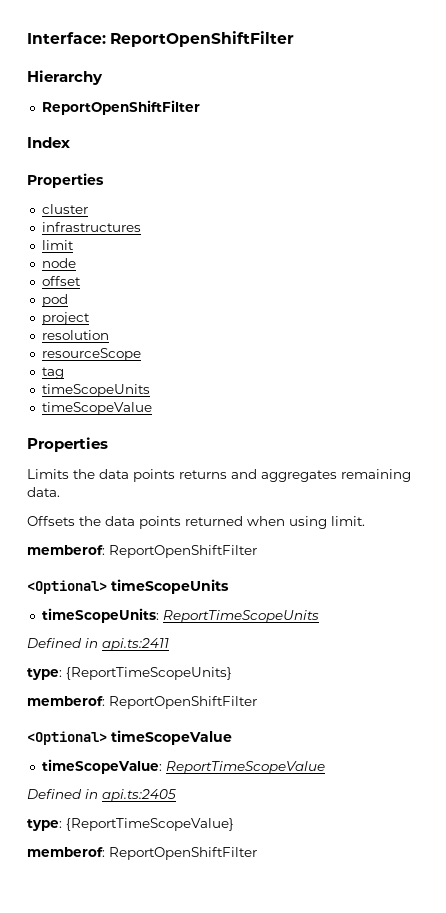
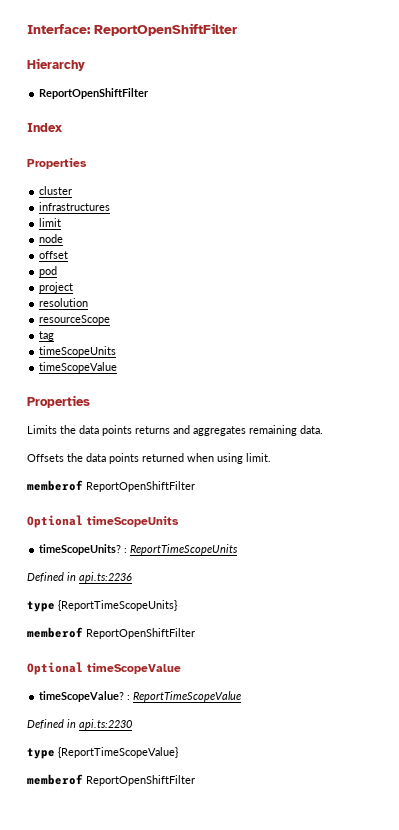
  Offsets the data points returned when using limit.
- memberof: ReportOpenShiftFilter
- <Optional> timeScopeUnits
- timeScopeUnits: ReportTimeScopeUnits
+ memberof ReportOpenShiftFilter
+ Optional timeScopeUnits
+ timeScopeUnits? : ReportTimeScopeUnits
- Defined in api.ts:2411
- type: {ReportTimeScopeUnits}
- memberof: ReportOpenShiftFilter
- <Optional> timeScopeValue
- timeScopeValue: ReportTimeScopeValue
+ Defined in api.ts:2236
+ type {ReportTimeScopeUnits}
+ memberof ReportOpenShiftFilter
+ Optional timeScopeValue
+ timeScopeValue? : ReportTimeScopeValue
- Defined in api.ts:2405
- type: {ReportTimeScopeValue}
- memberof: ReportOpenShiftFilter
+ Defined in api.ts:2230
+ type {ReportTimeScopeValue}
+ memberof ReportOpenShiftFilter

